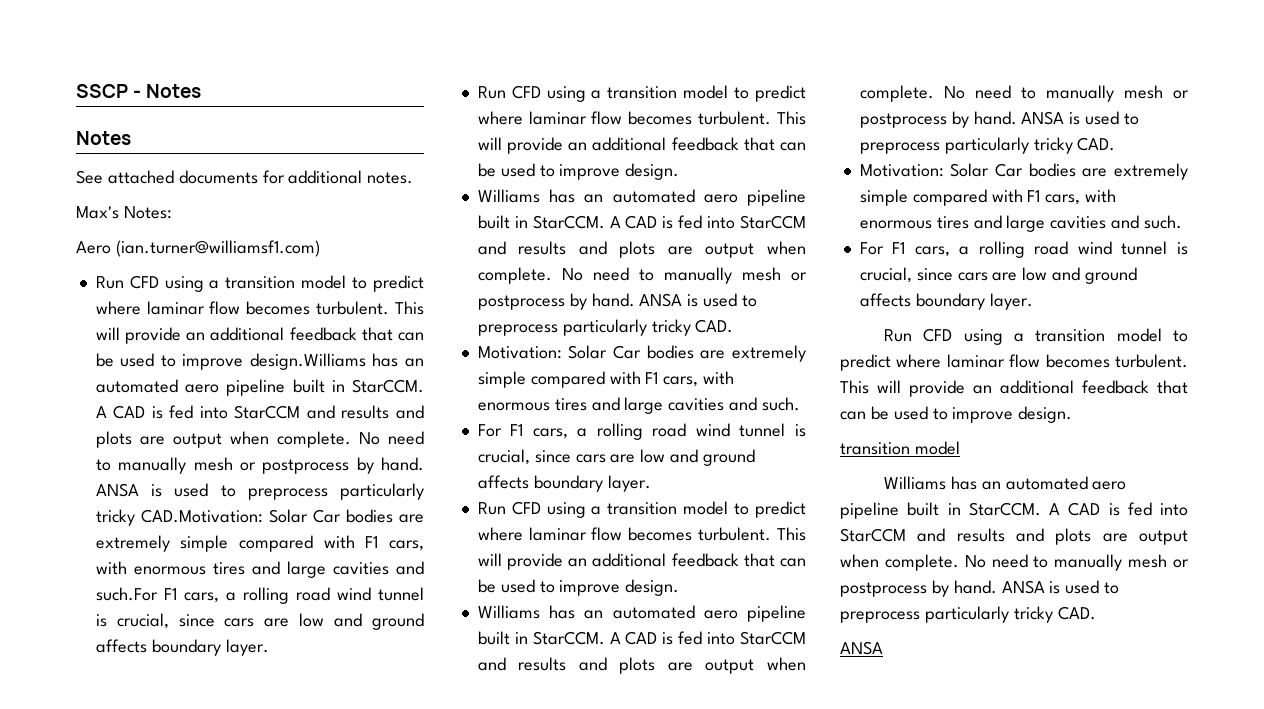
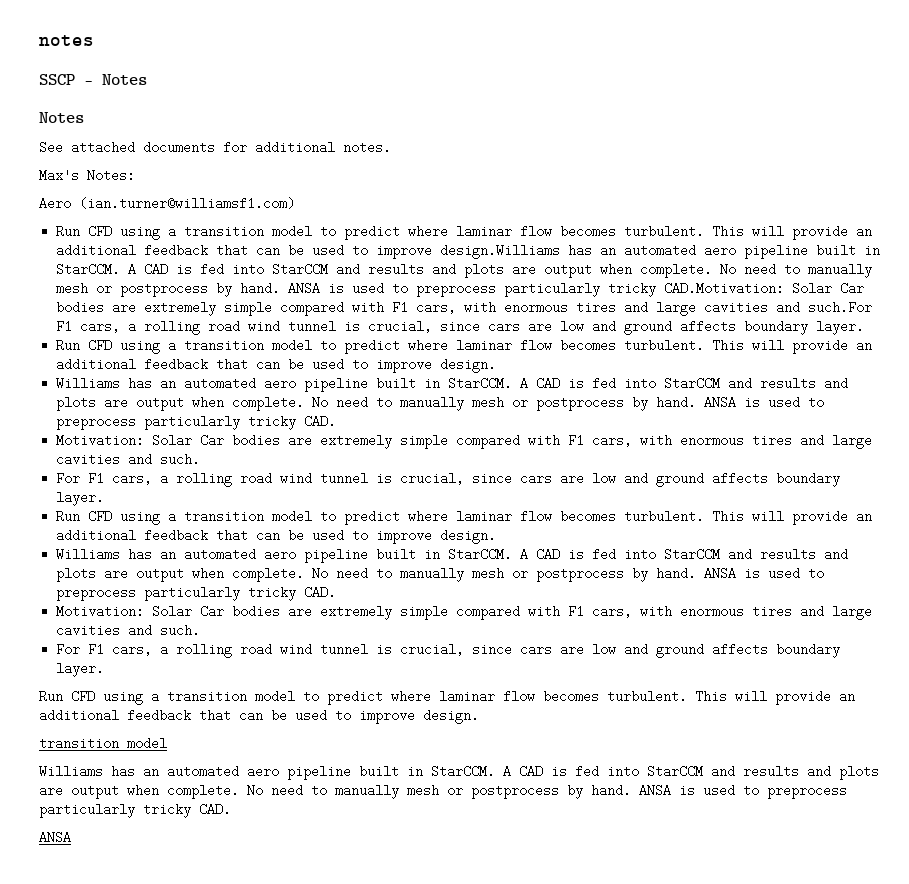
+ notes

